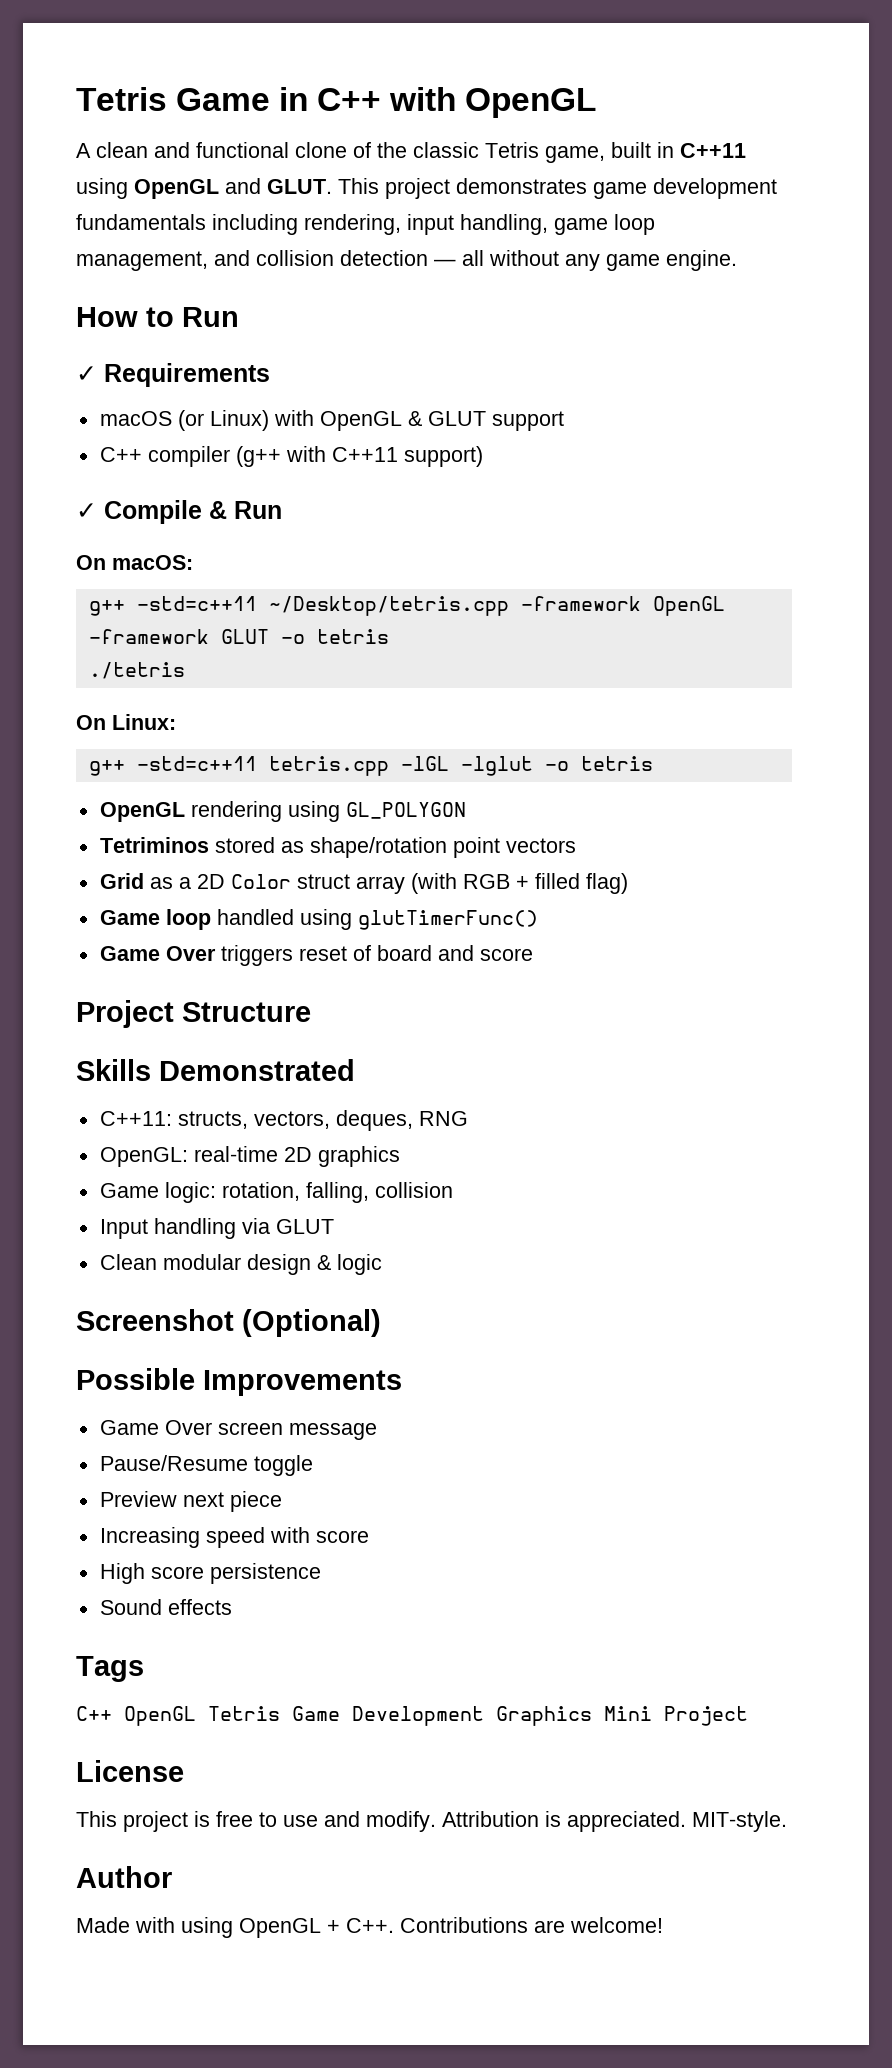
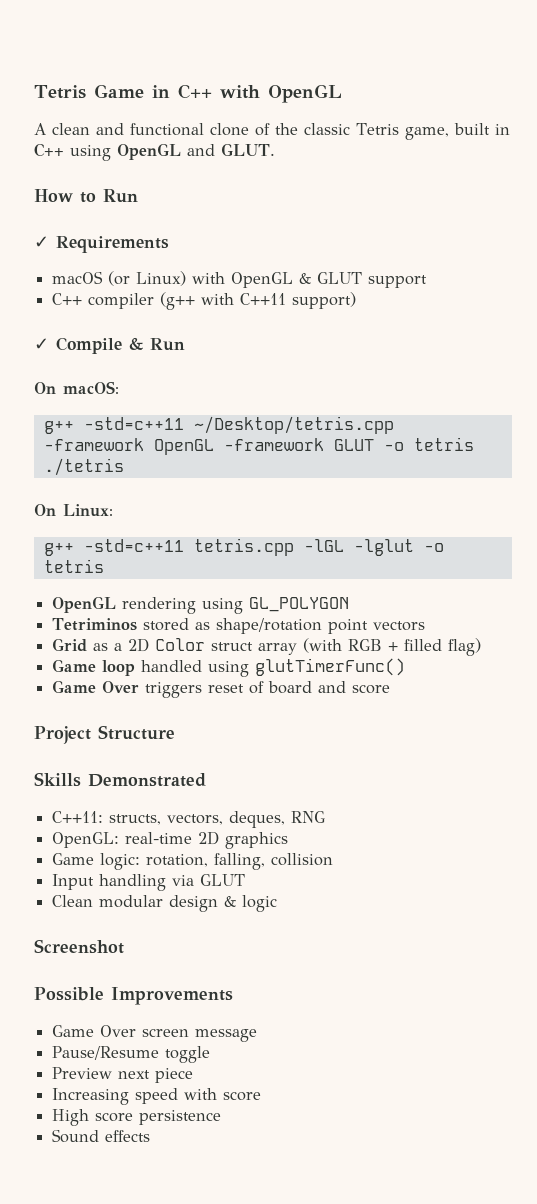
- A clean and functional clone of the classic Tetris game, built in C++11 using OpenGL and GLUT. This project demonstrates game development fundamentals including rendering, input handling, game loop management, and collision detection — all without any game engine.
+ A clean and functional clone of the classic Tetris game, built in C++ using OpenGL and GLUT.
- Screenshot (Optional)
+ Screenshot
- Tags
- C++ OpenGL Tetris Game Development Graphics Mini Project
- License
- This project is free to use and modify. Attribution is appreciated. MIT-style.
- Author
- Made with using OpenGL + C++. Contributions are welcome!

